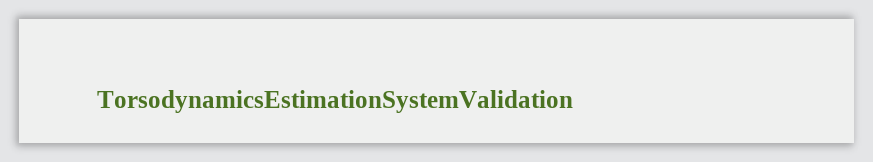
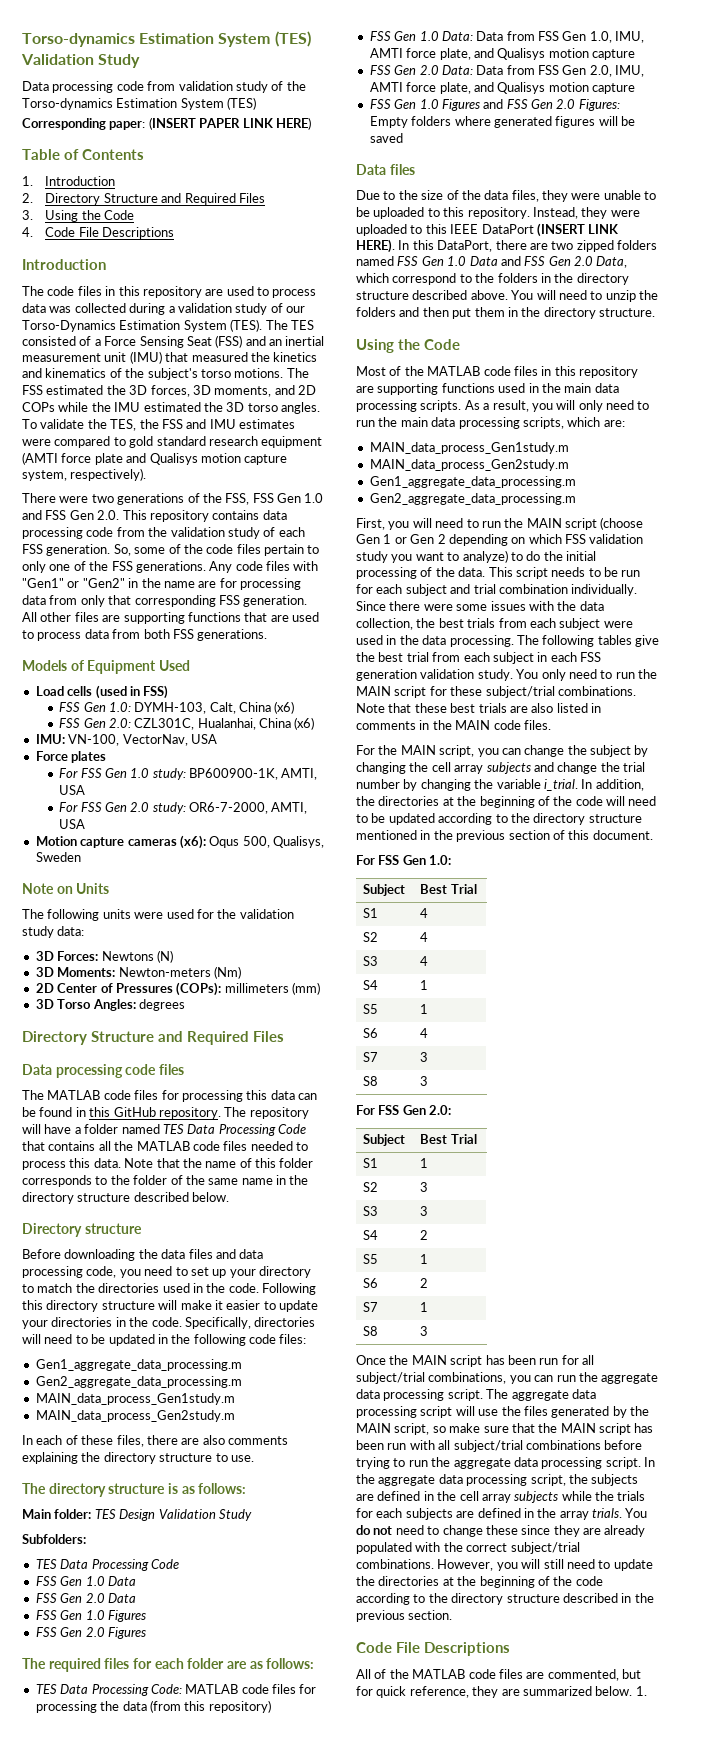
- TorsodynamicsEstimationSystemValidation
+ Torso-dynamics Estimation System (TES) Validation Study
+ Data processing code from validation study of the Torso-dynamics Estimation System (TES)
+ Corresponding paper: (INSERT PAPER LINK HERE)
+ Table of Contents
+ 1. Introduction
+ 2. Directory Structure and Required Files
+ 3. Using the Code
+ 4. Code File Descriptions
+ Introduction
+ The code files in this repository are used to process data was collected during a validation study of our Torso-Dynamics Estimation System (TES). The TES consisted of a Force Sensing Seat (FSS) and an inertial measurement unit (IMU) that measured the kinetics and kinematics of the subject's torso motions. The FSS estimated the 3D forces, 3D moments, and 2D COPs while the IMU estimated the 3D torso angles. To validate the TES, the FSS and IMU estimates were compared to gold standard research equipment (AMTI force plate and Qualisys motion capture system, respectively).
+ There were two generations of the FSS, FSS Gen 1.0 and FSS Gen 2.0. This repository contains data processing code from the validation study of each FSS generation. So, some of the code files pertain to only one of the FSS generations. Any code files with "Gen1" or "Gen2" in the name are for processing data from only that corresponding FSS generation. All other files are supporting functions that are used to process data from both FSS generations.
+ Models of Equipment Used
+ Load cells (used in FSS)
+ FSS Gen 1.0: DYMH-103, Calt, China (x6)
+ FSS Gen 2.0: CZL301C, Hualanhai, China (x6)
+ IMU: VN-100, VectorNav, USA
+ Force plates
+ For FSS Gen 1.0 study: BP600900-1K, AMTI, USA
+ For FSS Gen 2.0 study: OR6-7-2000, AMTI, USA
+ Motion capture cameras (x6): Oqus 500, Qualisys, Sweden
+ Note on Units
+ The following units were used for the validation study data:
+ 3D Forces: Newtons (N)
+ 3D Moments: Newton-meters (Nm)
+ 2D Center of Pressures (COPs): millimeters (mm)
+ 3D Torso Angles: degrees
+ Directory Structure and Required Files
+ Data processing code files
+ The MATLAB code files for processing this data can be found in this GitHub repository. The repository will have a folder named TES Data Processing Code that contains all the MATLAB code files needed to process this data. Note that the name of this folder corresponds to the folder of the same name in the directory structure described below.
+ Directory structure
+ Before downloading the data files and data processing code, you need to set up your directory to match the directories used in the code. Following this directory structure will make it easier to update your directories in the code. Specifically, directories will need to be updated in the following code files:
+ Gen1_aggregate_data_processing.m
+ Gen2_aggregate_data_processing.m
+ MAIN_data_process_Gen1study.m
+ MAIN_data_process_Gen2study.m
+ In each of these files, there are also comments explaining the directory structure to use.
+ The directory structure is as follows:
+ Main folder: TES Design Validation Study
+ Subfolders:
+ TES Data Processing Code
+ FSS Gen 1.0 Data
+ FSS Gen 2.0 Data
+ FSS Gen 1.0 Figures
+ FSS Gen 2.0 Figures
+ The required files for each folder are as follows:
+ TES Data Processing Code: MATLAB code files for processing the data (from this repository)
+ FSS Gen 1.0 Data: Data from FSS Gen 1.0, IMU, AMTI force plate, and Qualisys motion capture
+ FSS Gen 2.0 Data: Data from FSS Gen 2.0, IMU, AMTI force plate, and Qualisys motion capture
+ FSS Gen 1.0 Figures and FSS Gen 2.0 Figures: Empty folders where generated figures will be saved
+ Data files
+ Due to the size of the data files, they were unable to be uploaded to this repository. Instead, they were uploaded to this IEEE DataPort (INSERT LINK HERE). In this DataPort, there are two zipped folders named FSS Gen 1.0 Data and FSS Gen 2.0 Data, which correspond to the folders in the directory structure described above. You will need to unzip the folders and then put them in the directory structure.
+ Using the Code
+ Most of the MATLAB code files in this repository are supporting functions used in the main data processing scripts. As a result, you will only need to run the main data processing scripts, which are:
+ MAIN_data_process_Gen1study.m
+ MAIN_data_process_Gen2study.m
+ Gen1_aggregate_data_processing.m
+ Gen2_aggregate_data_processing.m
+ First, you will need to run the MAIN script (choose Gen 1 or Gen 2 depending on which FSS validation study you want to analyze) to do the initial processing of the data. This script needs to be run for each subject and trial combination individually. Since there were some issues with the data collection, the best trials from each subject were used in the data processing. The following tables give the best trial from each subject in each FSS generation validation study. You only need to run the MAIN script for these subject/trial combinations. Note that these best trials are also listed in comments in the MAIN code files.
+ For the MAIN script, you can change the subject by changing the cell array subjects and change the trial number by changing the variable i_trial. In addition, the directories at the beginning of the code will need to be updated according to the directory structure mentioned in the previous section of this document.
+ For FSS Gen 1.0:
+ Subject | Best Trial
+ S1 | 4
+ S2 | 4
+ S3 | 4
+ S4 | 1
+ S5 | 1
+ S6 | 4
+ S7 | 3
+ S8 | 3
+ For FSS Gen 2.0:
+ Subject | Best Trial
+ S1 | 1
+ S2 | 3
+ S3 | 3
+ S4 | 2
+ S5 | 1
+ S6 | 2
+ S7 | 1
+ S8 | 3
+ Once the MAIN script has been run for all subject/trial combinations, you can run the aggregate data processing script. The aggregate data processing script will use the files generated by the MAIN script, so make sure that the MAIN script has been run with all subject/trial combinations before trying to run the aggregate data processing script. In the aggregate data processing script, the subjects are defined in the cell array subjects while the trials for each subjects are defined in the array trials. You do not need to change these since they are already populated with the correct subject/trial combinations. However, you will still need to update the directories at the beginning of the code according to the directory structure described in the previous section.
+ Code File Descriptions
+ All of the MATLAB code files are commented, but for quick reference, they are summarized below. 1.

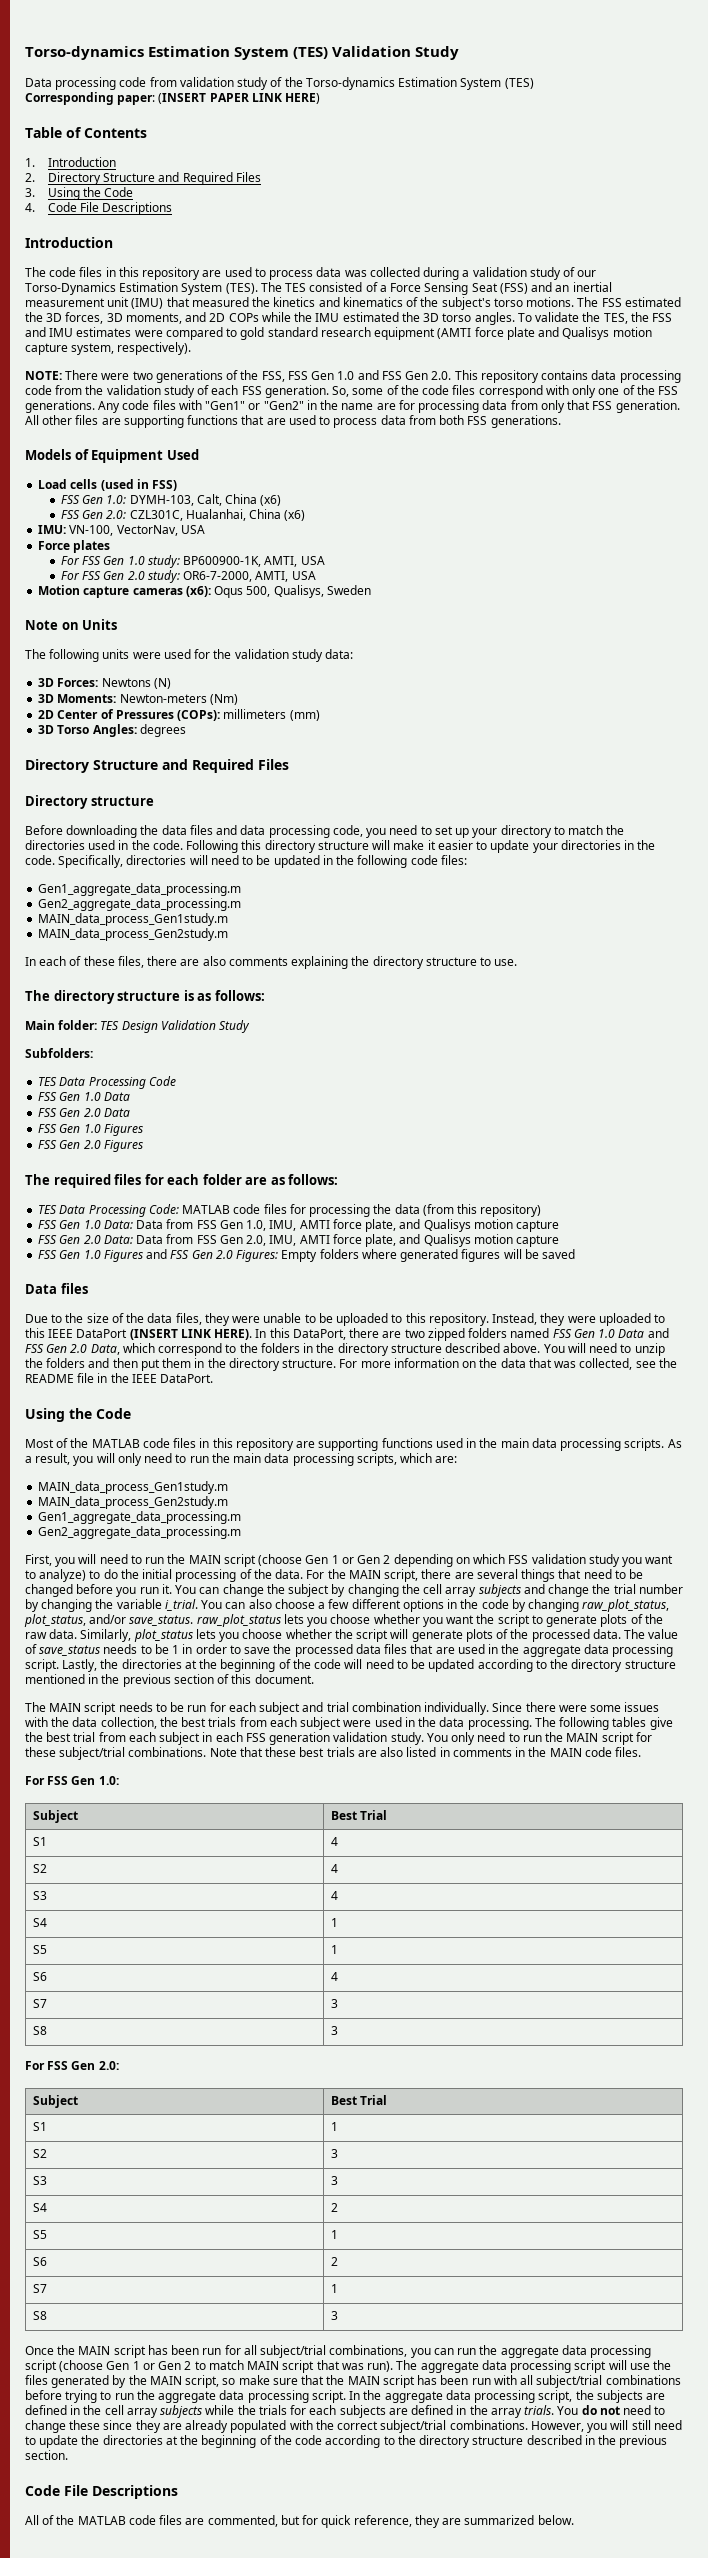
- There were two generations of the FSS, FSS Gen 1.0 and FSS Gen 2.0. This repository contains data processing code from the validation study of each FSS generation.
+ NOTE: There were two generations of the FSS, FSS Gen 1.0 and FSS Gen 2.0. This repository contains data processing code from the validation study of each FSS generation.
- So, some of the code files pertain to only one of the FSS generations.
+ So, some of the code files correspond with only one of the FSS generations.
- Any code files with "Gen1" or "Gen2" in the name are for processing data from only that corresponding FSS generation.
+ Any code files with "Gen1" or "Gen2" in the name are for processing data from only that FSS generation.
- Data processing code files
- The MATLAB code files for processing this data can be found in this GitHub repository. The repository will have a folder named TES Data Processing Code that contains all the MATLAB code files needed to process this data. Note that the name of this folder corresponds to the folder of the same name in the directory structure described below.
+ For more information on the data that was collected, see the README file in the IEEE DataPort.
- This script needs to be run for each subject and trial combination individually.
+ For the MAIN script, there are several things that need to be changed before you run it. You can change the subject by changing the cell array subjects and change the trial number by changing the variable i_trial. You can also choose a few different options in the code by changing raw_plot_status, plot_status, and/or save_status. raw_plot_status lets you choose whether you want the script to generate plots of the raw data. Similarly, plot_status lets you choose whether the script will generate plots of the processed data. The value of save_status needs to be 1 in order to save the processed data files that are used in the aggregate data processing script. Lastly, the directories at the beginning of the code will need to be updated according to the directory structure mentioned in the previous section of this document.
+ The MAIN script needs to be run for each subject and trial combination individually.
- For the MAIN script, you can change the subject by changing the cell array subjects and change the trial number by changing the variable i_trial. In addition, the directories at the beginning of the code will need to be updated according to the directory structure mentioned in the previous section of this document.
- Once the MAIN script has been run for all subject/trial combinations, you can run the aggregate data processing script.
+ Once the MAIN script has been run for all subject/trial combinations, you can run the aggregate data processing script (choose Gen 1 or Gen 2 to match MAIN script that was run).
- All of the MATLAB code files are commented, but for quick reference, they are summarized below. 1.
+ All of the MATLAB code files are commented, but for quick reference, they are summarized below.

